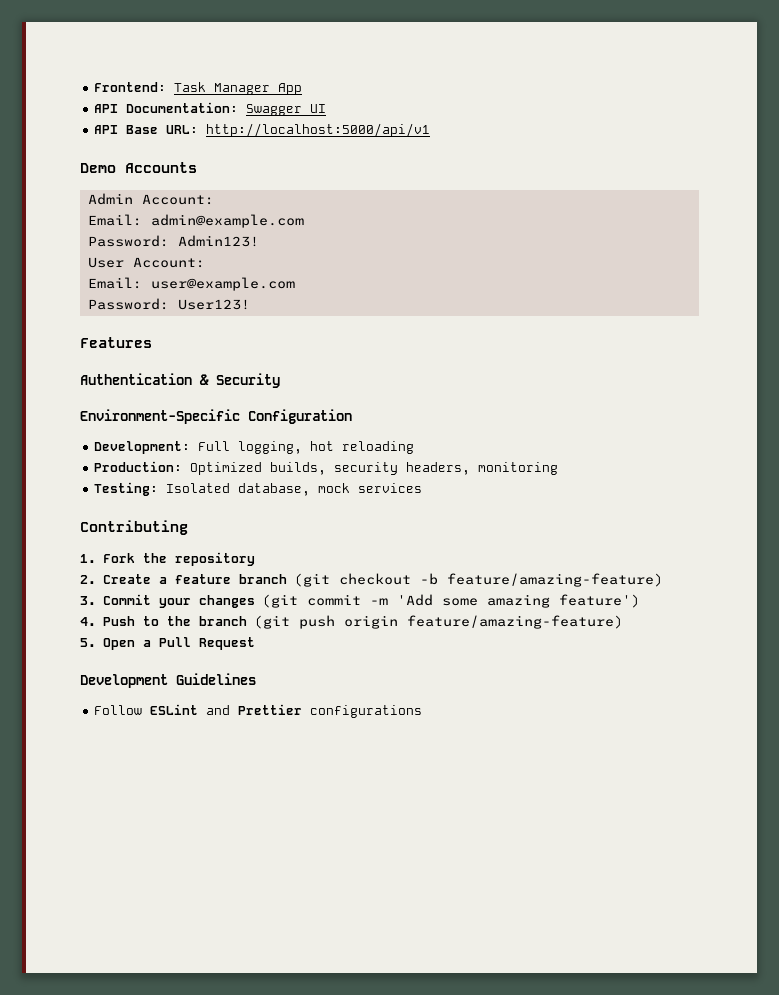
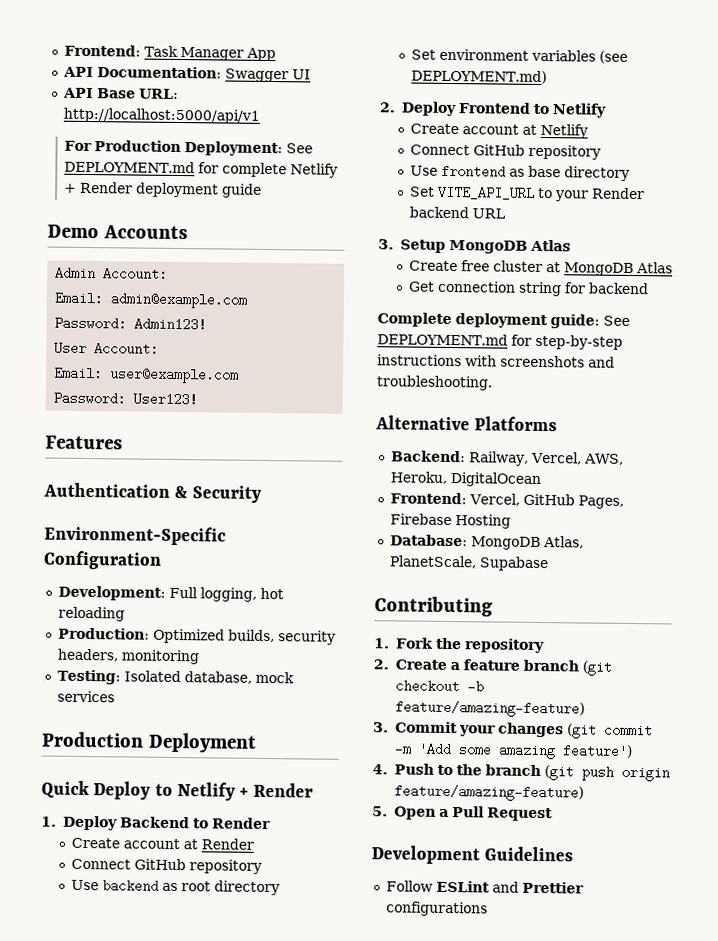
+ For Production Deployment: See DEPLOYMENT.md for complete Netlify + Render deployment guide
+ Production Deployment
+ Quick Deploy to Netlify + Render
+ 1. Deploy Backend to Render
+ Create account at Render
+ Connect GitHub repository
+ Use backend as root directory
+ Set environment variables (see DEPLOYMENT.md)
+ 2. Deploy Frontend to Netlify
+ Create account at Netlify
+ Connect GitHub repository
+ Use frontend as base directory
+ Set VITE_API_URL to your Render backend URL
+ 3. Setup MongoDB Atlas
+ Create free cluster at MongoDB Atlas
+ Get connection string for backend
+ Complete deployment guide: See DEPLOYMENT.md for step-by-step instructions with screenshots and troubleshooting.
+ Alternative Platforms
+ Backend: Railway, Vercel, AWS, Heroku, DigitalOcean
+ Frontend: Vercel, GitHub Pages, Firebase Hosting
+ Database: MongoDB Atlas, PlanetScale, Supabase

